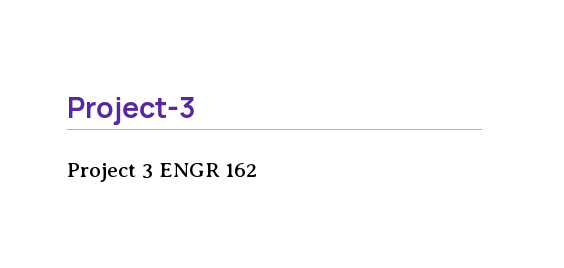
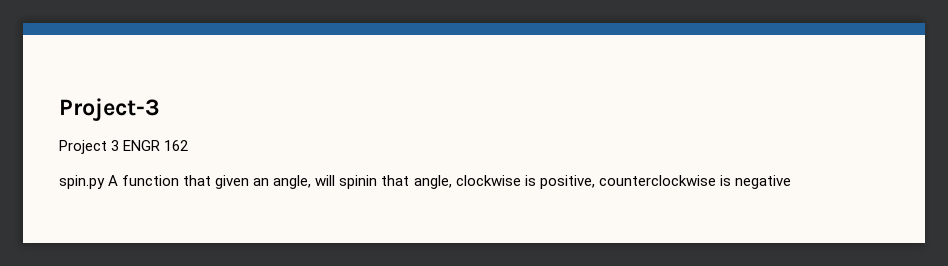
+ spin.py A function that given an angle, will spinin that angle, clockwise is positive, counterclockwise is negative

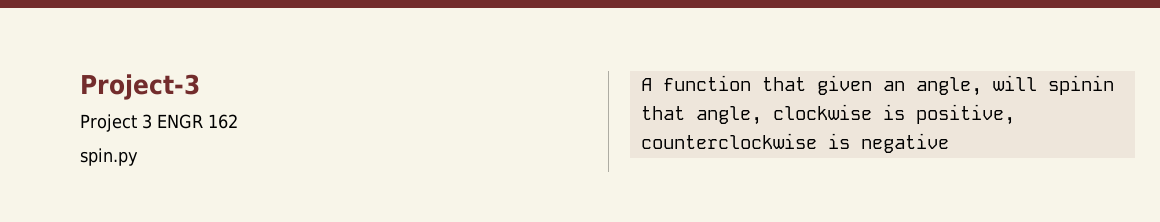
- spin.py A function that given an angle, will spinin that angle, clockwise is positive, counterclockwise is negative
+ spin.py
+ A function that given an angle, will spinin that angle, clockwise is positive, counterclockwise is negative

